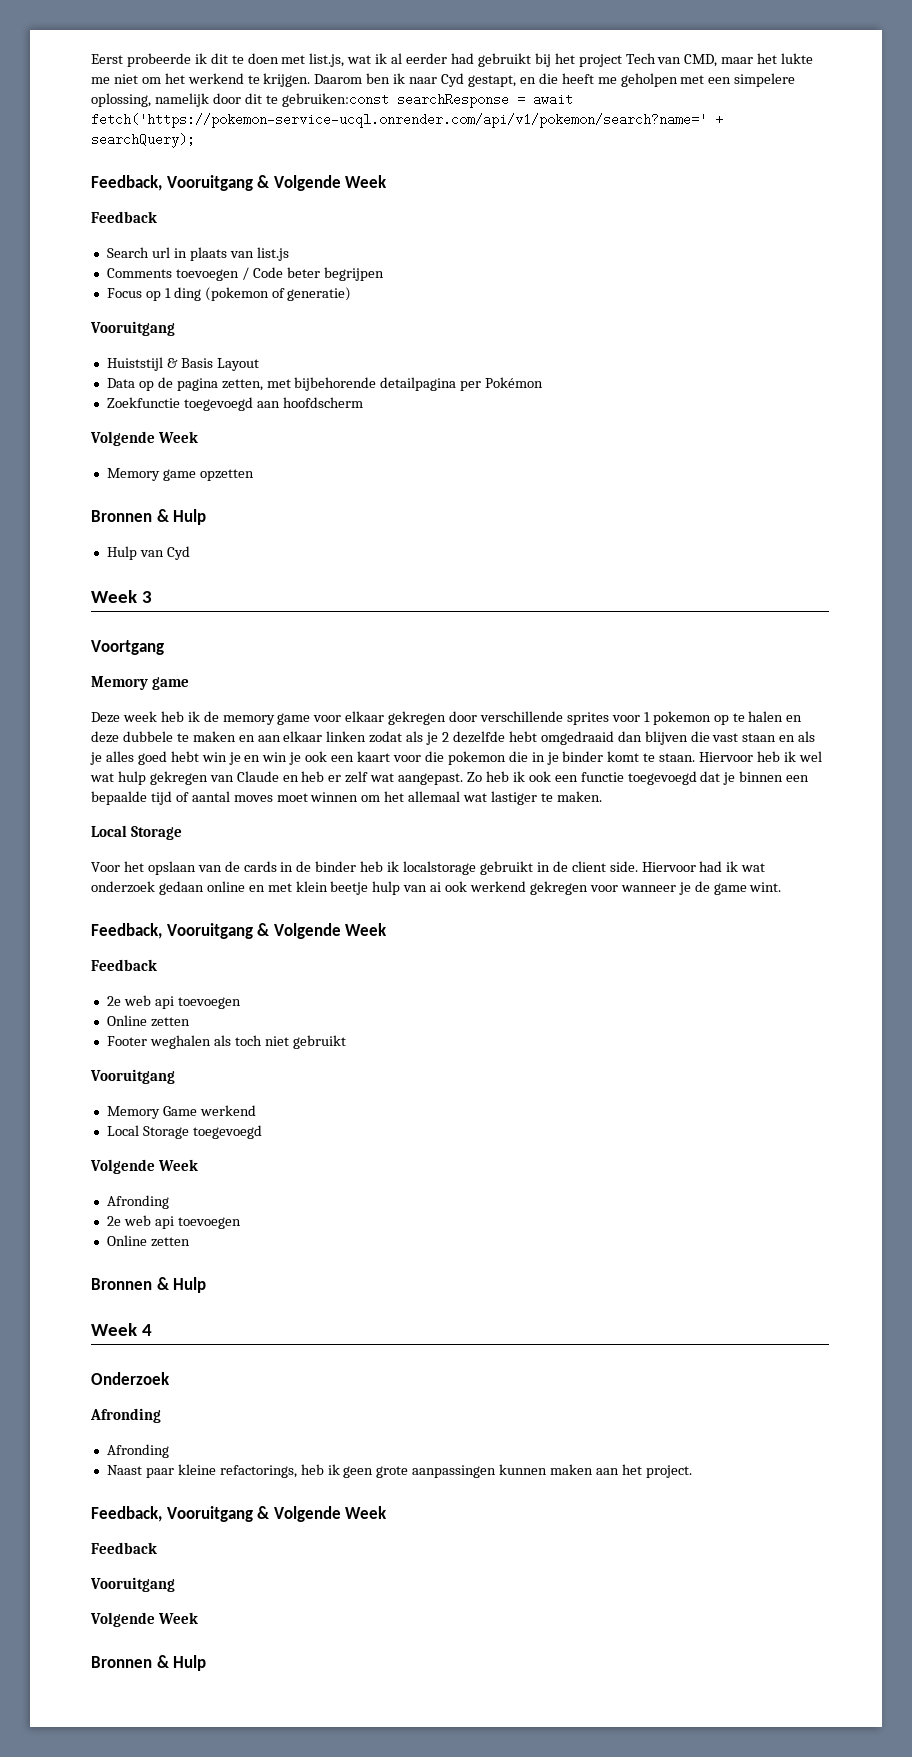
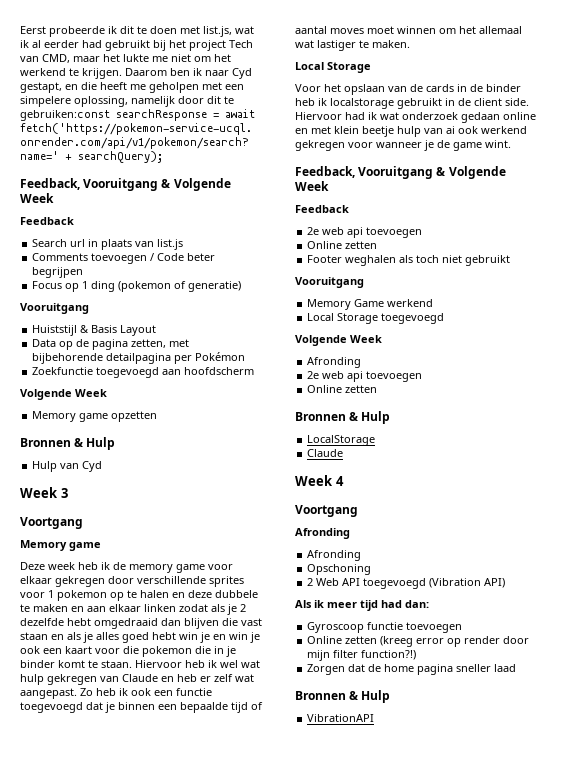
+ LocalStorage
+ Claude
  Week 4
- Onderzoek
+ Voortgang
- Naast paar kleine refactorings, heb ik geen grote aanpassingen kunnen maken aan het project.
- Feedback, Vooruitgang & Volgende Week
- Feedback
- Vooruitgang
- Volgende Week
+ Opschoning
+ 2 Web API toegevoegd (Vibration API)
+ Als ik meer tijd had dan:
+ Gyroscoop functie toevoegen
+ Online zetten (kreeg error op render door mijn filter function?!)
+ Zorgen dat de home pagina sneller laad
  Bronnen & Hulp
+ VibrationAPI

